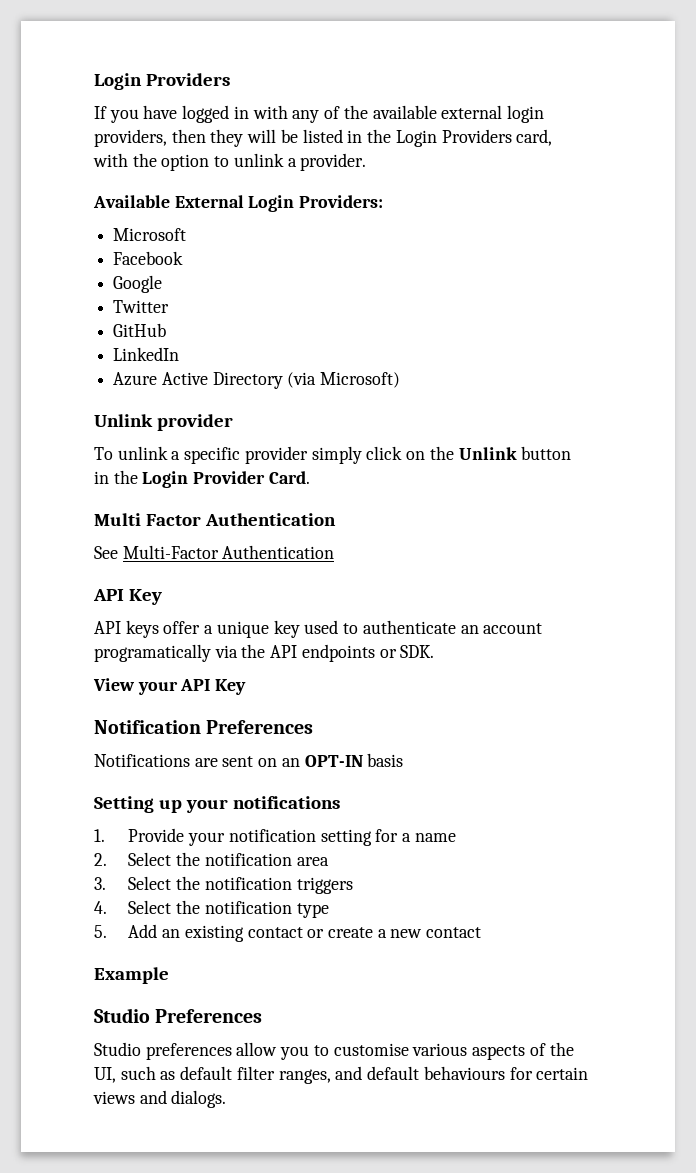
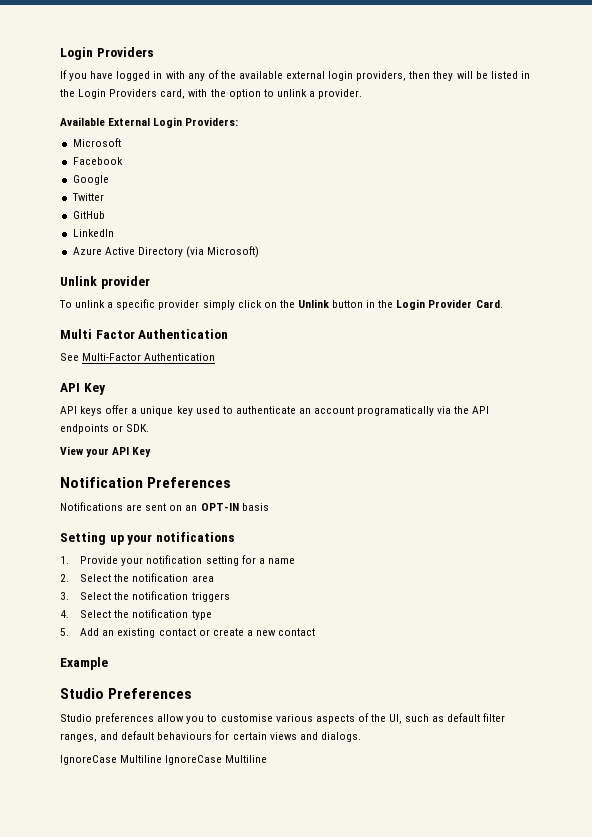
+ IgnoreCase Multiline IgnoreCase Multiline

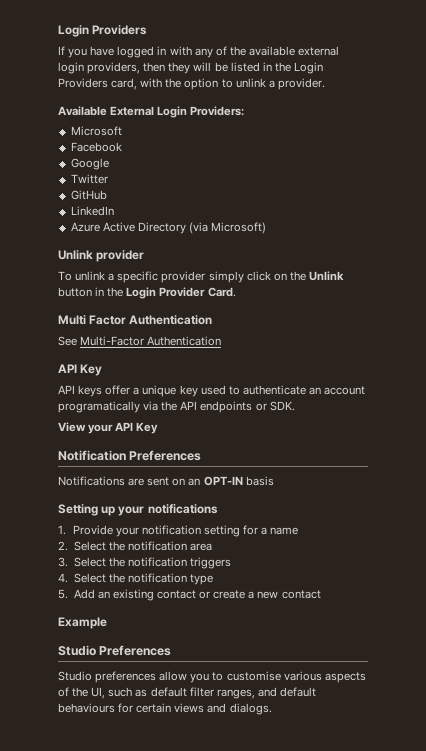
- IgnoreCase Multiline IgnoreCase Multiline

